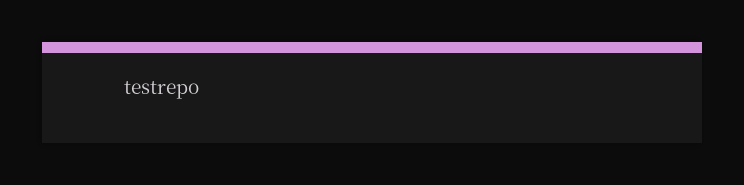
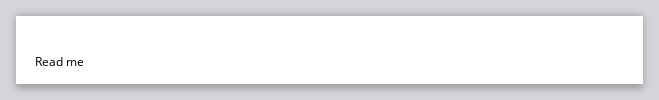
- testrepo
+ Read me

